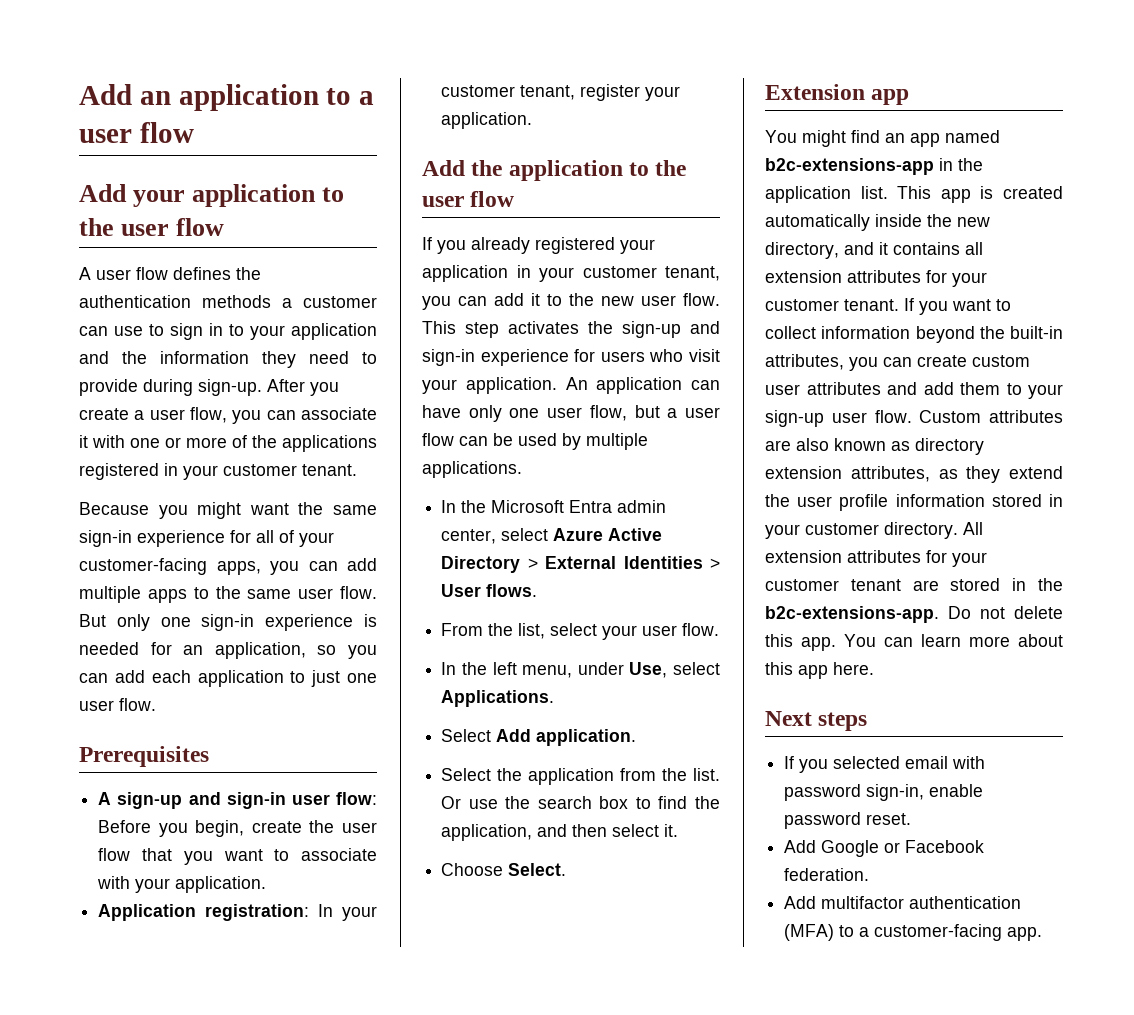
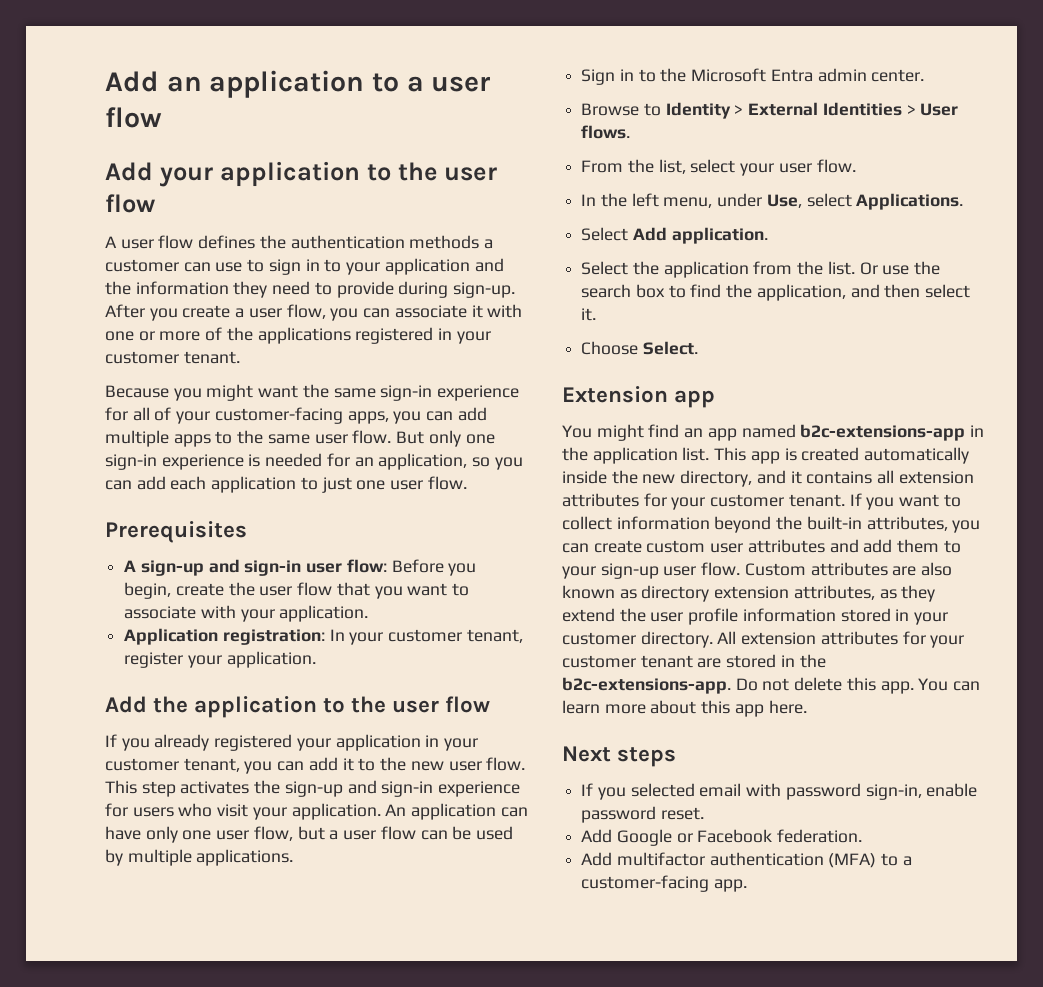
- In the Microsoft Entra admin center, select Azure Active Directory > External Identities > User flows.
+ Sign in to the Microsoft Entra admin center.
+ Browse to Identity > External Identities > User flows.

